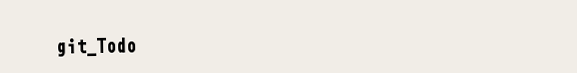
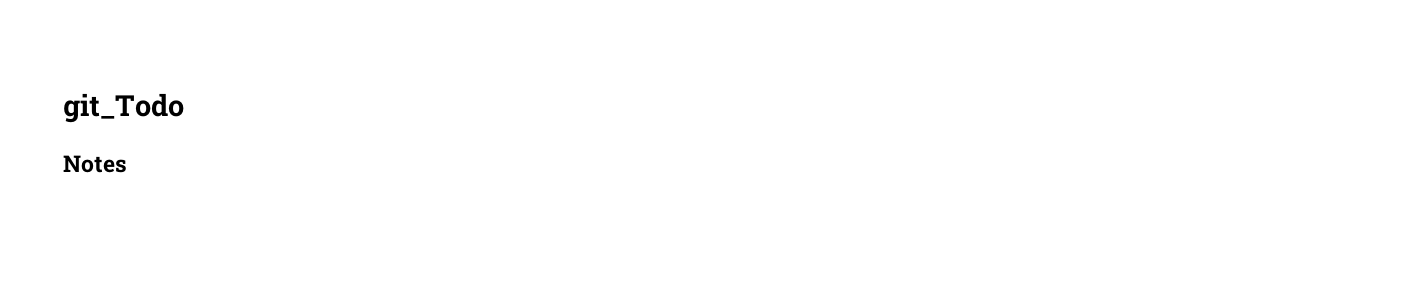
+ Notes

